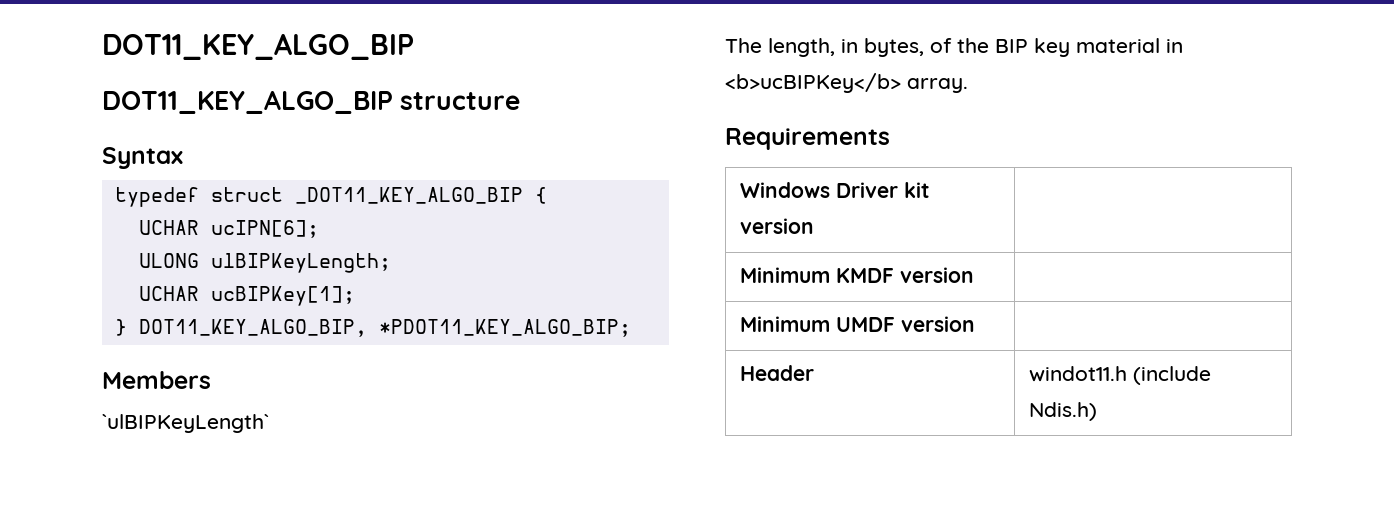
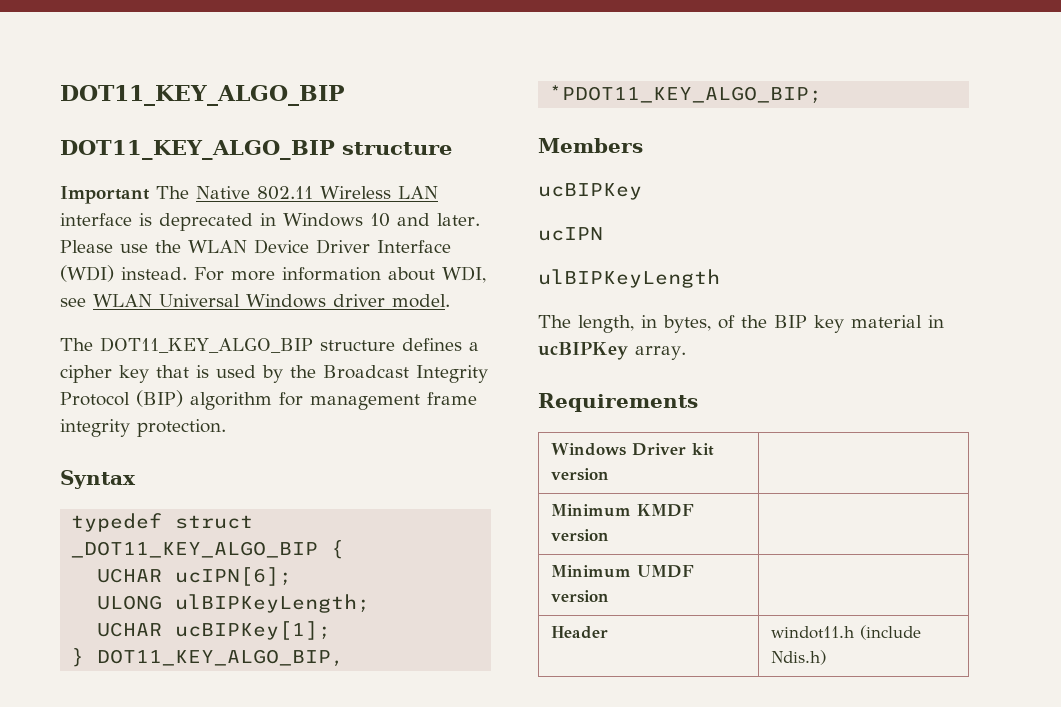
+ Important The Native 802.11 Wireless LAN interface is deprecated in Windows 10 and later. Please use the WLAN Device Driver Interface (WDI) instead. For more information about WDI, see WLAN Universal Windows driver model.
+ The DOT11_KEY_ALGO_BIP structure defines a cipher key that is used by the Broadcast Integrity Protocol (BIP) algorithm for management frame integrity protection.
  Members
- `ulBIPKeyLength`
+ ucBIPKey
+ ucIPN
+ ulBIPKeyLength
- The length, in bytes, of the BIP key material in <b>ucBIPKey</b> array.
+ The length, in bytes, of the BIP key material in ucBIPKey array.

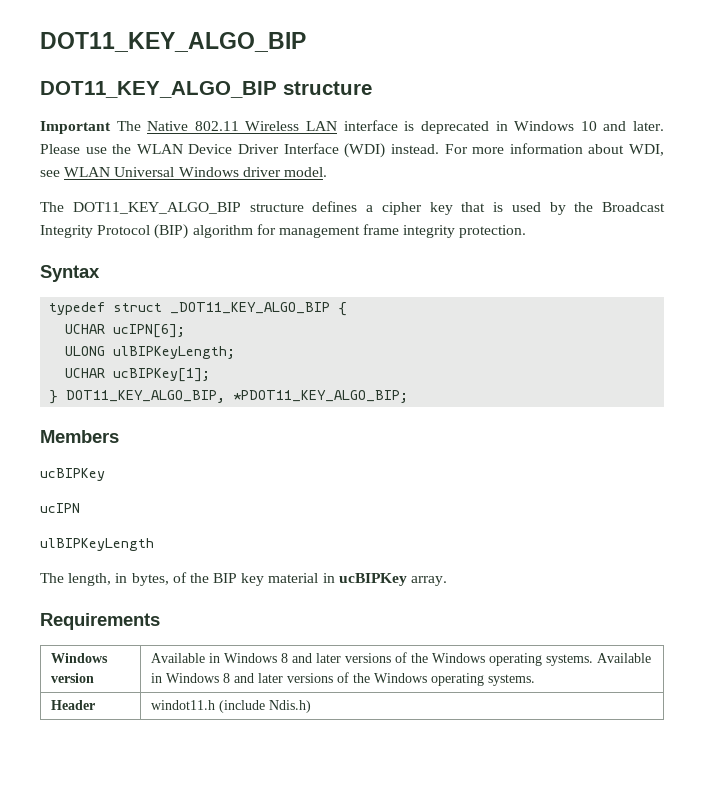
- Windows Driver kit version |
- Minimum KMDF version |
- Minimum UMDF version |
+ Windows version | Available in Windows 8 and later versions of the Windows operating systems. Available in Windows 8 and later versions of the Windows operating systems.

